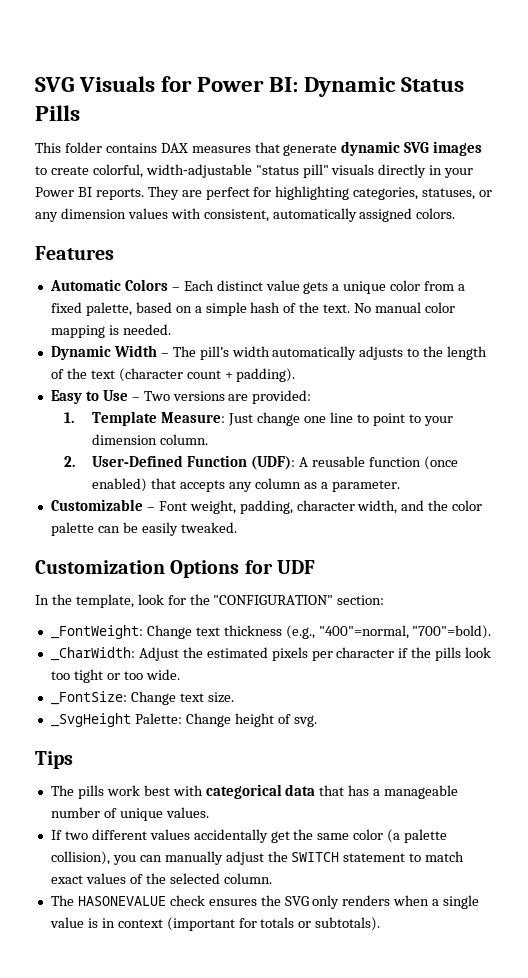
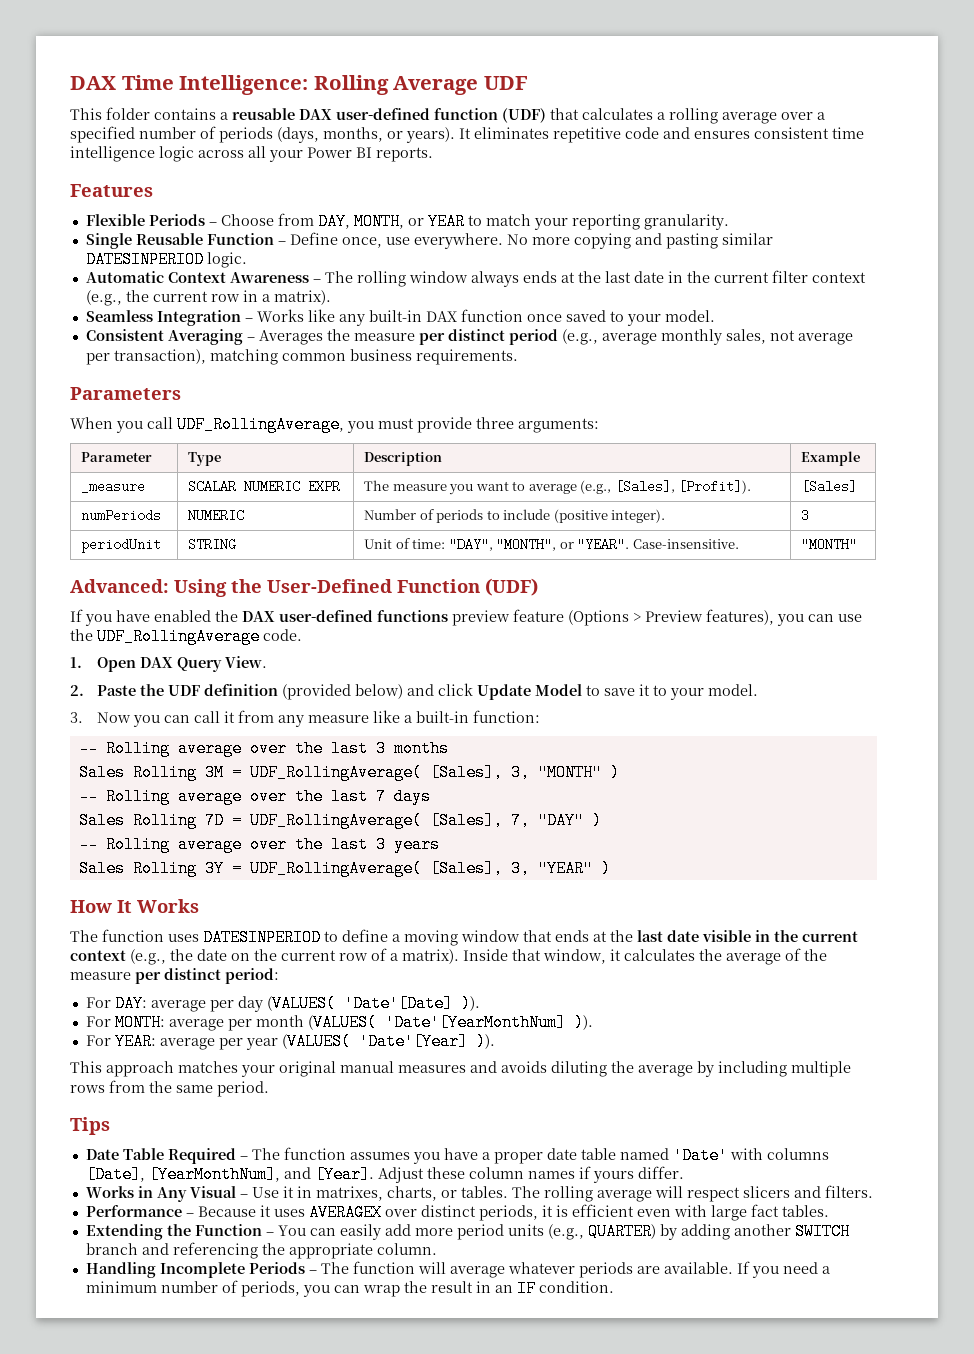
- SVG Visuals for Power BI: Dynamic Status Pills
- This folder contains DAX measures that generate dynamic SVG images to create colorful, width‑adjustable "status pill" visuals directly in your Power BI reports. They are perfect for highlighting categories, statuses, or any dimension values with consistent, automatically assigned colors.
+ DAX Time Intelligence: Rolling Average UDF
+ This folder contains a reusable DAX user‑defined function (UDF) that calculates a rolling average over a specified number of periods (days, months, or years). It eliminates repetitive code and ensures consistent time intelligence logic across all your Power BI reports.
  Features
- Automatic Colors – Each distinct value gets a unique color from a fixed palette, based on a simple hash of the text. No manual color mapping is needed.
- Dynamic Width – The pill’s width automatically adjusts to the length of the text (character count + padding).
- Easy to Use – Two versions are provided:
- 1. Template Measure: Just change one line to point to your dimension column.
- 2. User‑Defined Function (UDF): A reusable function (once enabled) that accepts any column as a parameter.
- Customizable – Font weight, padding, character width, and the color palette can be easily tweaked.
- Customization Options for UDF
- In the template, look for the "CONFIGURATION" section:
- _FontWeight: Change text thickness (e.g., "400"=normal, "700"=bold).
- _CharWidth: Adjust the estimated pixels per character if the pills look too tight or too wide.
- _FontSize: Change text size.
- _SvgHeight Palette: Change height of svg.
+ Flexible Periods – Choose from DAY, MONTH, or YEAR to match your reporting granularity.
+ Single Reusable Function – Define once, use everywhere. No more copying and pasting similar DATESINPERIOD logic.
+ Automatic Context Awareness – The rolling window always ends at the last date in the current filter context (e.g., the current row in a matrix).
+ Seamless Integration – Works like any built‑in DAX function once saved to your model.
+ Consistent Averaging – Averages the measure per distinct period (e.g., average monthly sales, not average per transaction), matching common business requirements.
+ Parameters
+ When you call UDF_RollingAverage, you must provide three arguments:
+ Parameter | Type | Description | Example
+ _measure | SCALAR NUMERIC EXPR | The measure you want to average (e.g., [Sales], [Profit]). | [Sales]
+ numPeriods | NUMERIC | Number of periods to include (positive integer). | 3
+ periodUnit | STRING | Unit of time: "DAY", "MONTH", or "YEAR". Case‑insensitive. | "MONTH"
+ Advanced: Using the User-Defined Function (UDF)
+ If you have enabled the DAX user-defined functions preview feature (Options > Preview features), you can use the UDF_RollingAverage code.
+ 1. Open DAX Query View.
+ 2. Paste the UDF definition (provided below) and click Update Model to save it to your model.
+ 3. Now you can call it from any measure like a built‑in function:
+ -- Rolling average over the last 3 months
+ Sales Rolling 3M = UDF_RollingAverage( [Sales], 3, "MONTH" )
+ -- Rolling average over the last 7 days
+ Sales Rolling 7D = UDF_RollingAverage( [Sales], 7, "DAY" )
+ -- Rolling average over the last 3 years
+ Sales Rolling 3Y = UDF_RollingAverage( [Sales], 3, "YEAR" )
+ How It Works
+ The function uses DATESINPERIOD to define a moving window that ends at the last date visible in the current context (e.g., the date on the current row of a matrix). Inside that window, it calculates the average of the measure per distinct period:
+ For DAY: average per day (VALUES( 'Date'[Date] )).
+ For MONTH: average per month (VALUES( 'Date'[YearMonthNum] )).
+ For YEAR: average per year (VALUES( 'Date'[Year] )).
+ This approach matches your original manual measures and avoids diluting the average by including multiple rows from the same period.
  Tips
- The pills work best with categorical data that has a manageable number of unique values.
- If two different values accidentally get the same color (a palette collision), you can manually adjust the SWITCH statement to match exact values of the selected column.
- The HASONEVALUE check ensures the SVG only renders when a single value is in context (important for totals or subtotals).
+ Date Table Required – The function assumes you have a proper date table named 'Date' with columns [Date], [YearMonthNum], and [Year]. Adjust these column names if yours differ.
+ Works in Any Visual – Use it in matrixes, charts, or tables. The rolling average will respect slicers and filters.
+ Performance – Because it uses AVERAGEX over distinct periods, it is efficient even with large fact tables.
+ Extending the Function – You can easily add more period units (e.g., QUARTER) by adding another SWITCH branch and referencing the appropriate column.
+ Handling Incomplete Periods – The function will average whatever periods are available. If you need a minimum number of periods, you can wrap the result in an IF condition.

